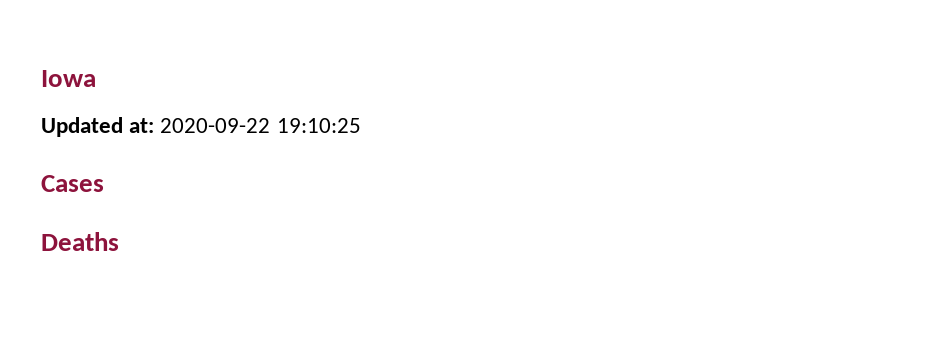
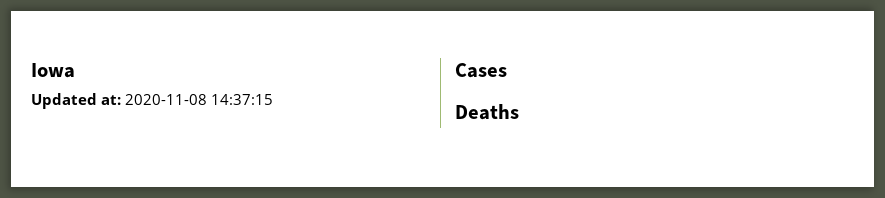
- Updated at: 2020-09-22 19:10:25
+ Updated at: 2020-11-08 14:37:15

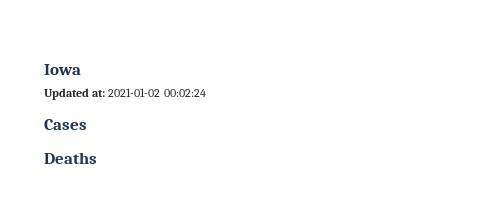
- Updated at: 2020-11-08 14:37:15
+ Updated at: 2021-01-02 00:02:24

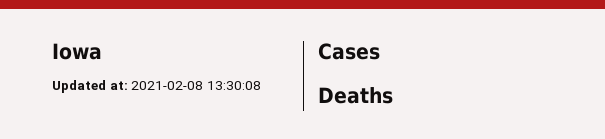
- Updated at: 2021-01-02 00:02:24
+ Updated at: 2021-02-08 13:30:08

